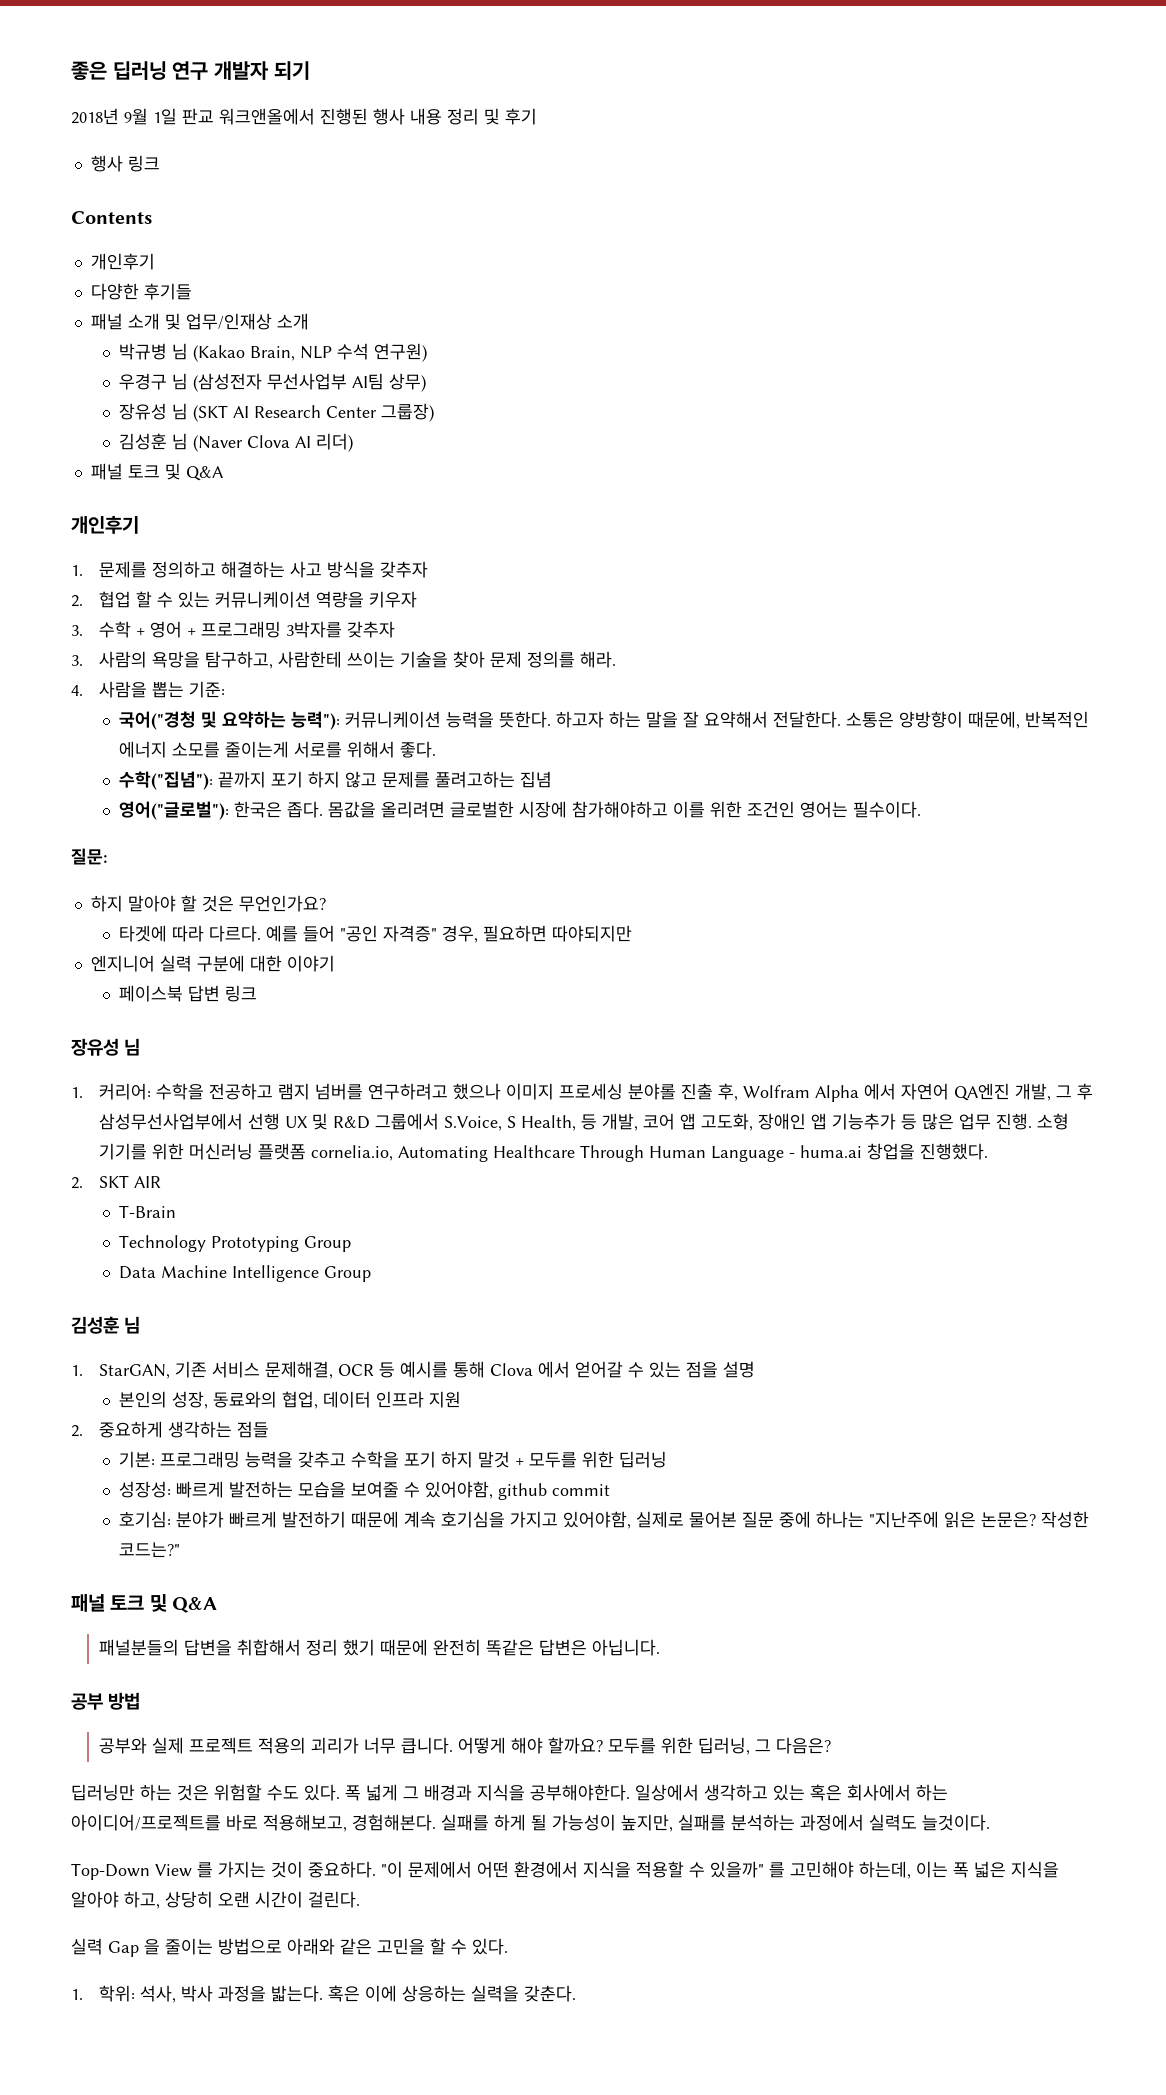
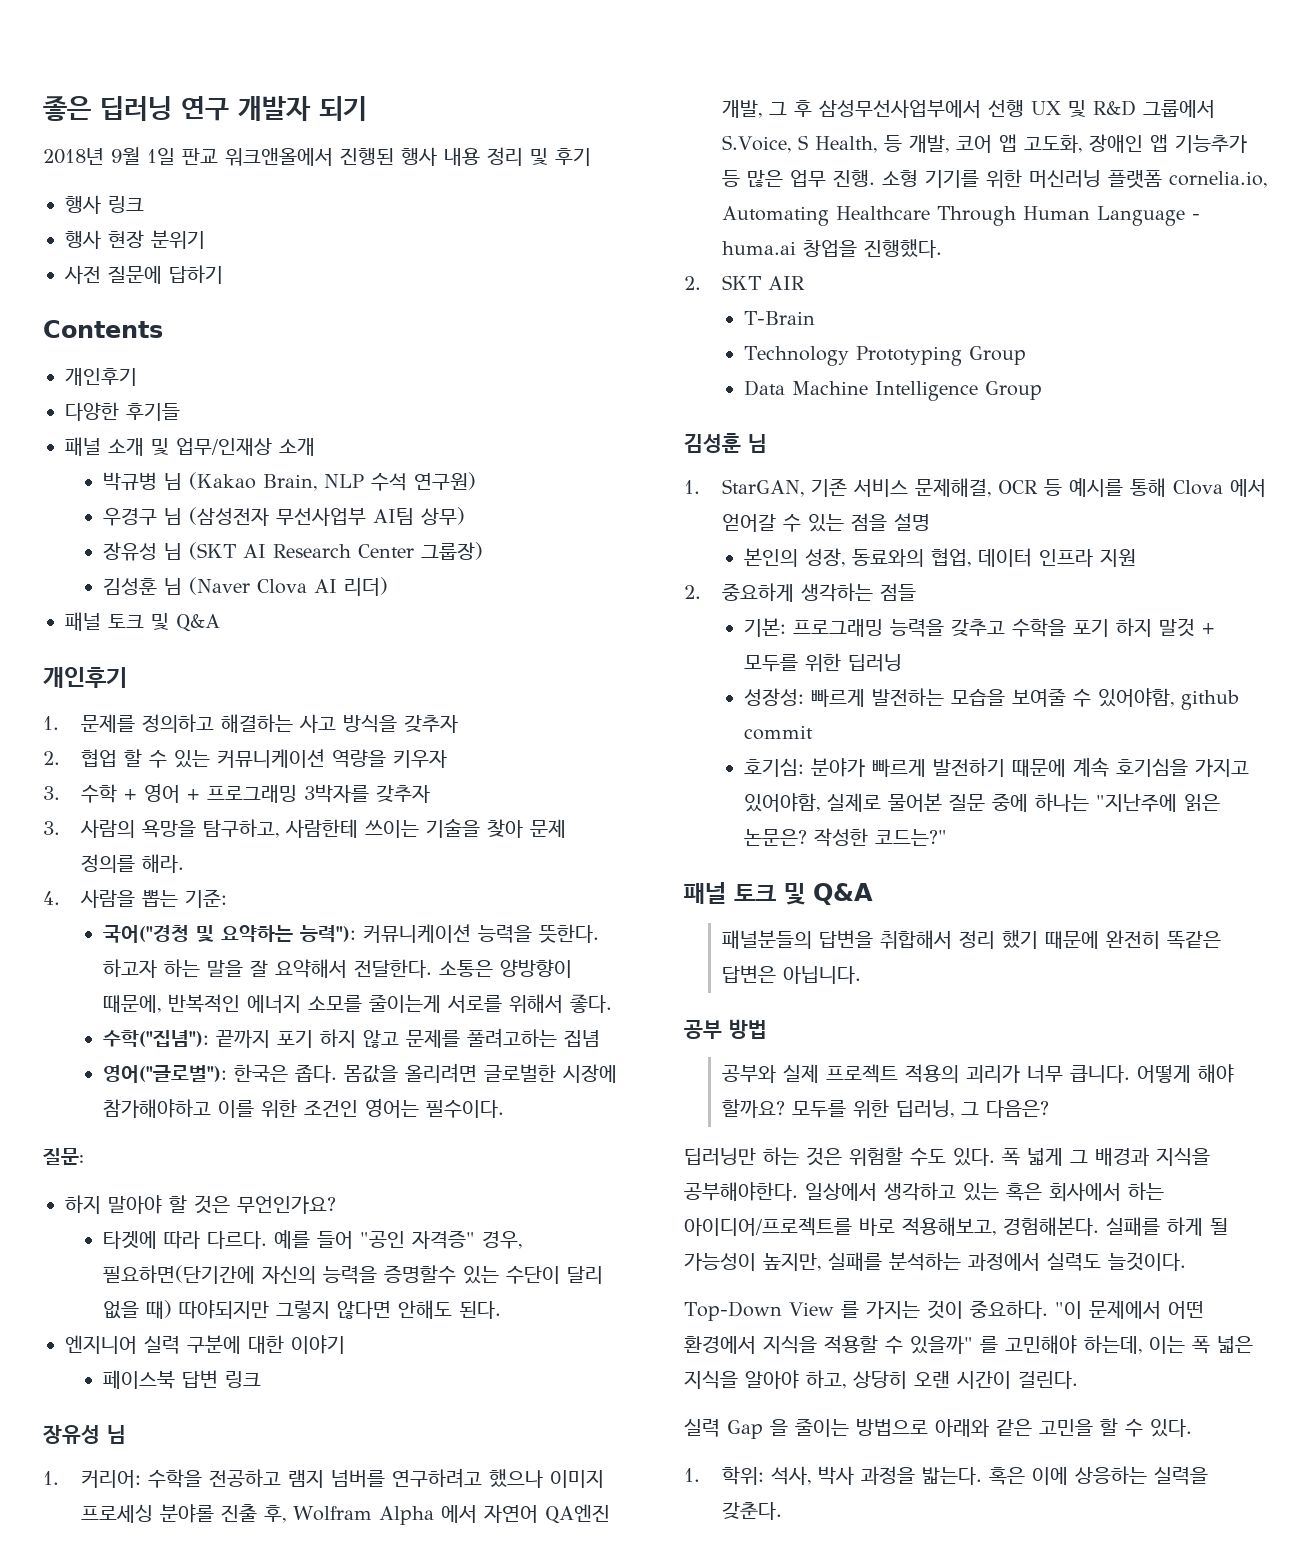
+ 행사 현장 분위기
+ 사전 질문에 답하기
- 예를 들어 "공인 자격증" 경우, 필요하면 따야되지만
+ 예를 들어 "공인 자격증" 경우, 필요하면(단기간에 자신의 능력을 증명할수 있는 수단이 달리 없을 때) 따야되지만 그렇지 않다면 안해도 된다.

